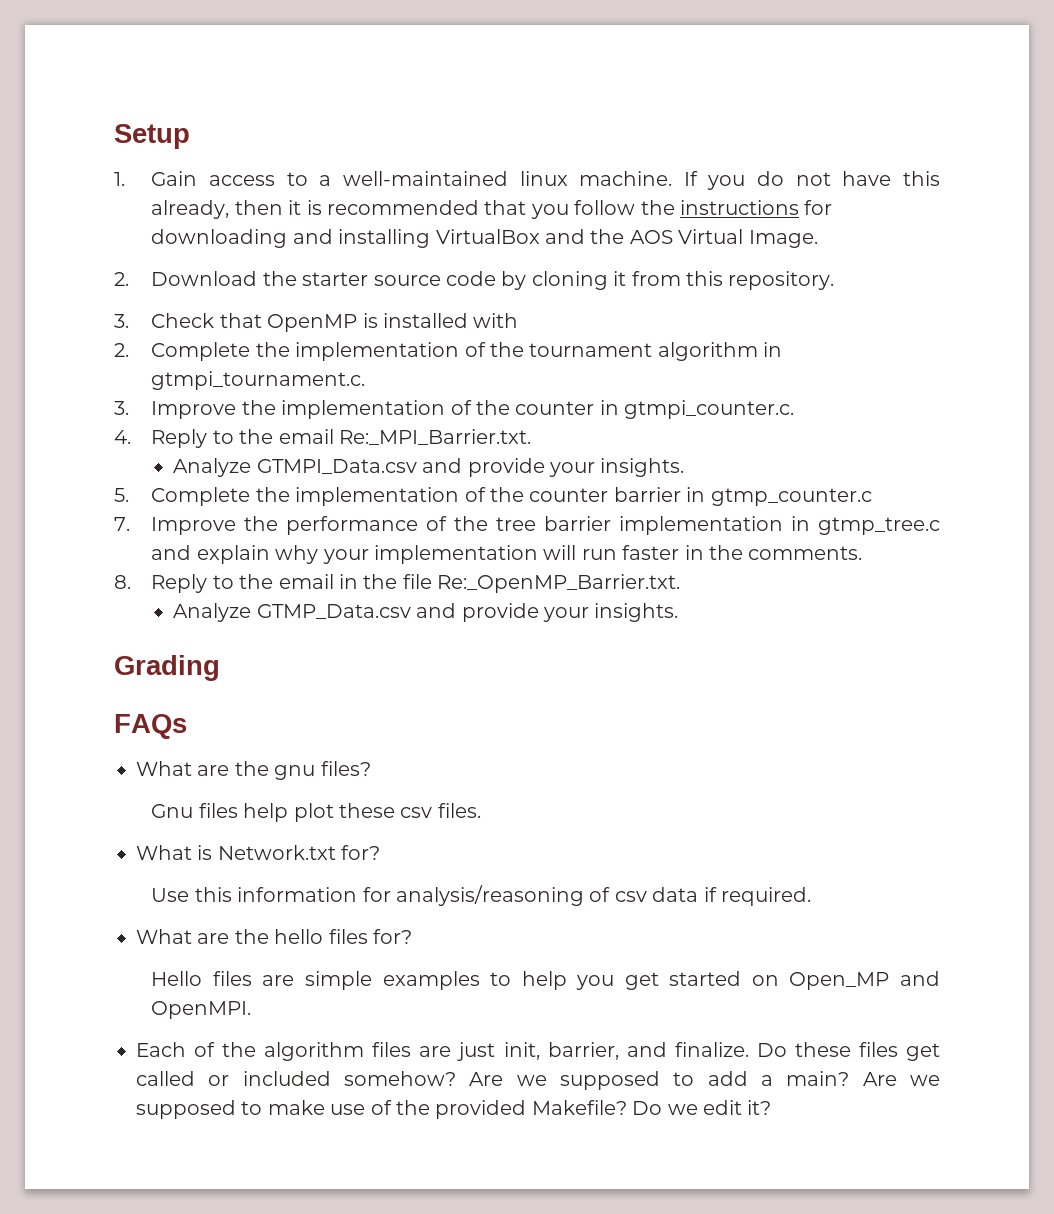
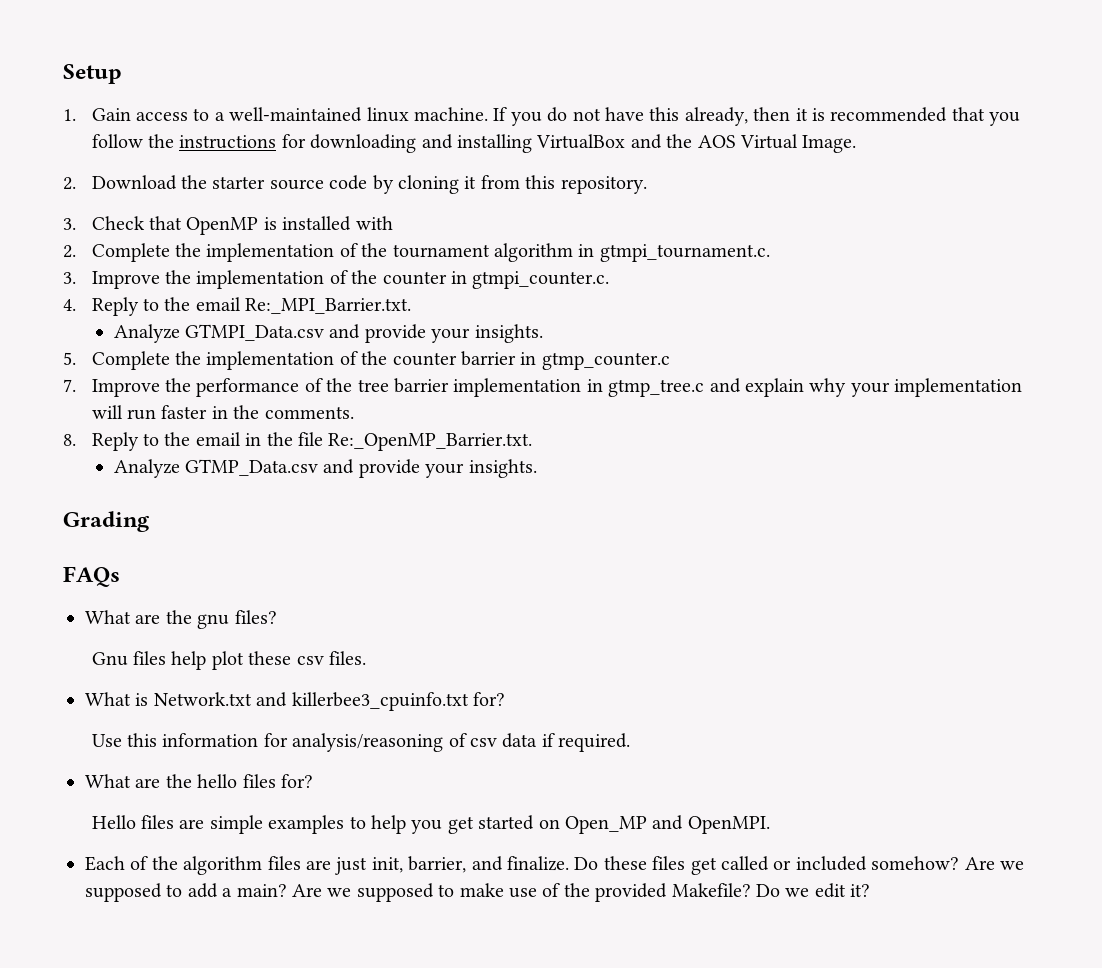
- What is Network.txt for?
+ What is Network.txt and killerbee3_cpuinfo.txt for?

